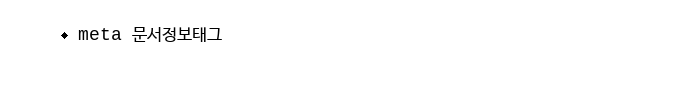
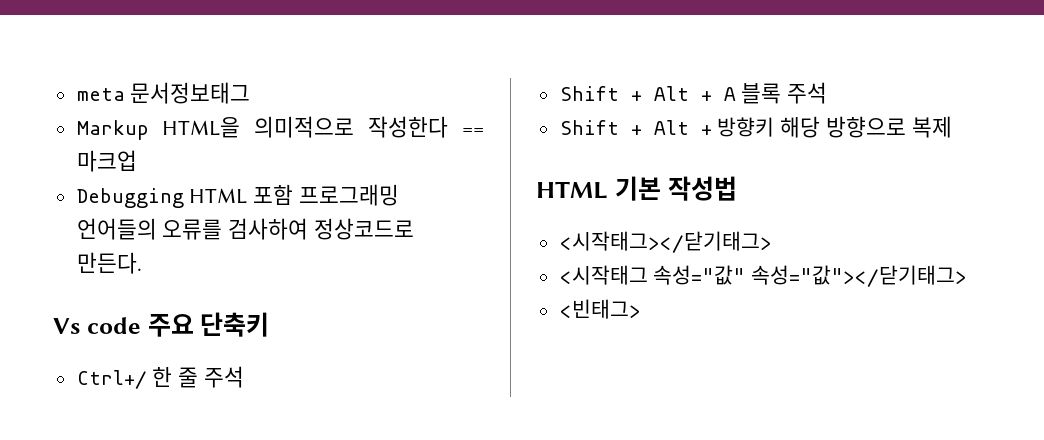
+ Markup HTML을 의미적으로 작성한다 == 마크업
+ Debugging HTML 포함 프로그래밍 언어들의 오류를 검사하여 정상코드로 만든다.
+ Vs code 주요 단축키
+ Ctrl+/ 한 줄 주석
+ Shift + Alt + A 블록 주석
+ Shift + Alt + 방향키 해당 방향으로 복제
+ HTML 기본 작성법
+ <시작태그></닫기태그>
+ <시작태그 속성="값" 속성="값"></닫기태그>
+ <빈태그>

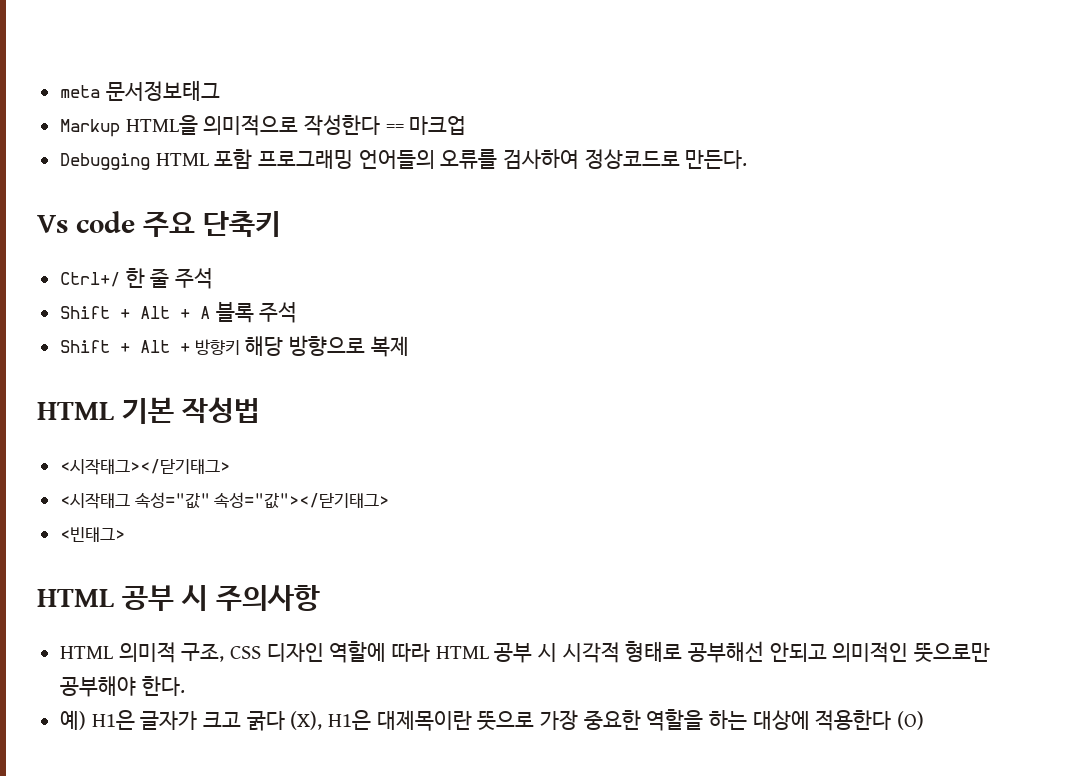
+ HTML 공부 시 주의사항
+ HTML 의미적 구조, CSS 디자인 역할에 따라 HTML 공부 시 시각적 형태로 공부해선 안되고 의미적인 뜻으로만 공부해야 한다.
+ 예) H1은 글자가 크고 굵다 (X), H1은 대제목이란 뜻으로 가장 중요한 역할을 하는 대상에 적용한다 (O)

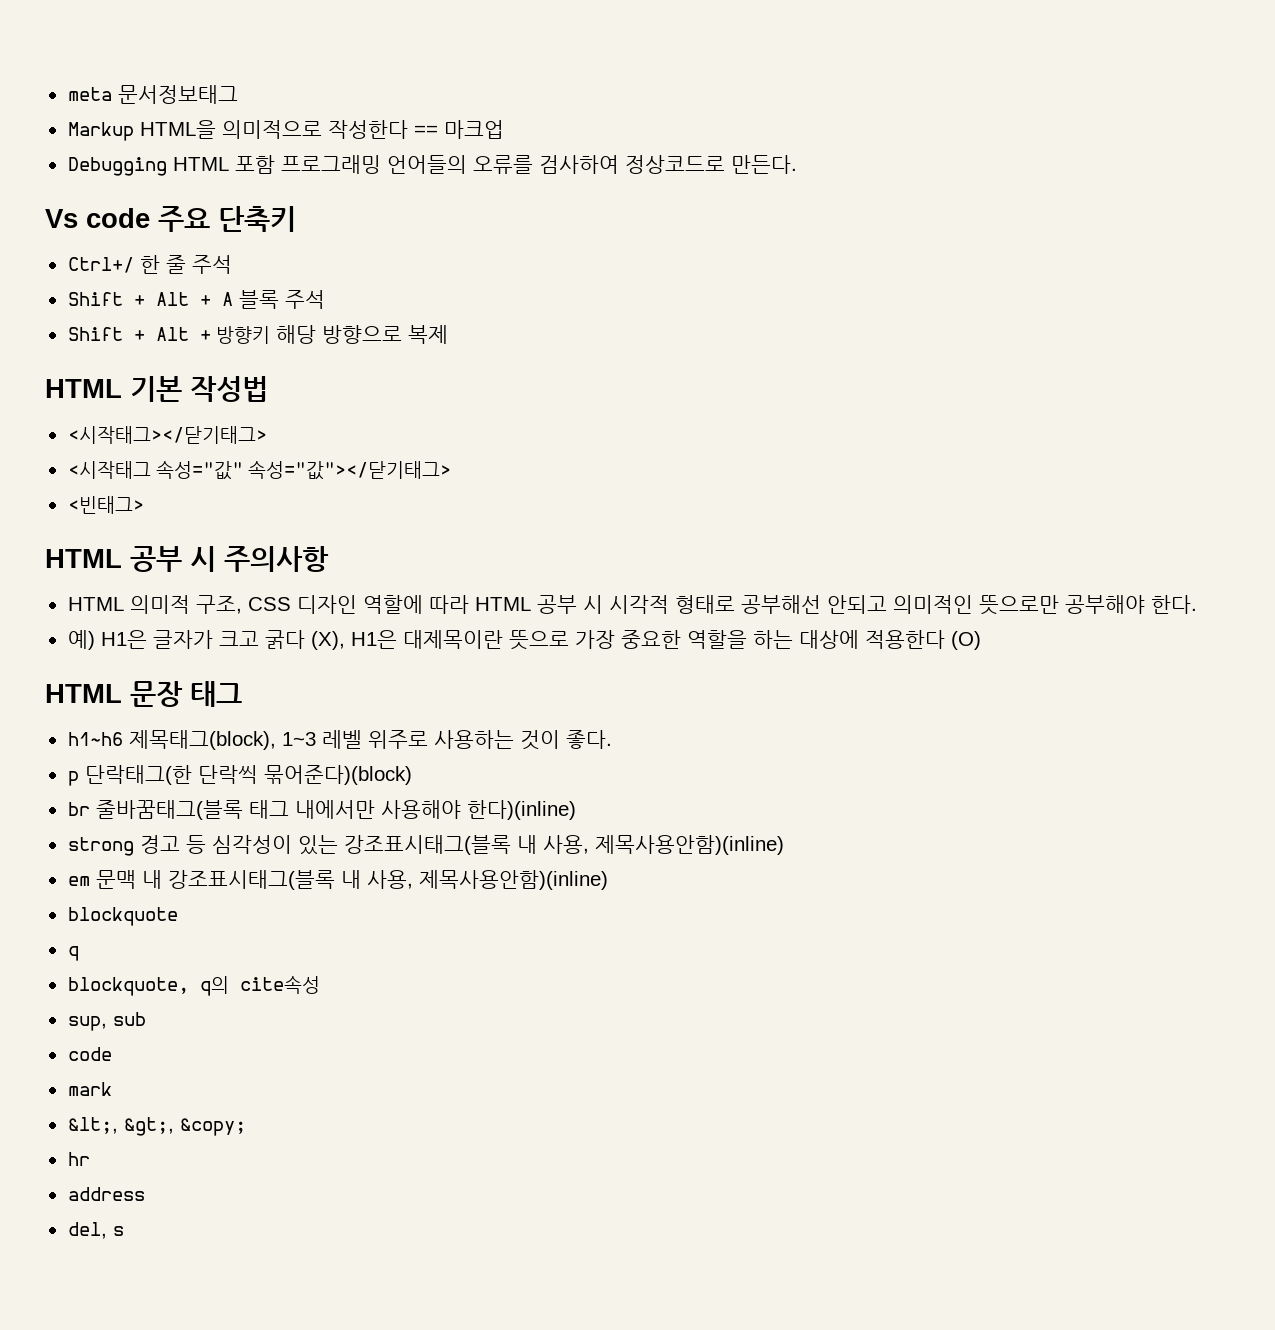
+ HTML 문장 태그
+ h1~h6 제목태그(block), 1~3 레벨 위주로 사용하는 것이 좋다.
+ p 단락태그(한 단락씩 묶어준다)(block)
+ br 줄바꿈태그(블록 태그 내에서만 사용해야 한다)(inline)
+ strong 경고 등 심각성이 있는 강조표시태그(블록 내 사용, 제목사용안함)(inline)
+ em 문맥 내 강조표시태그(블록 내 사용, 제목사용안함)(inline)
+ blockquote
+ q
+ blockquote, q의 cite속성
+ sup, sub
+ code
+ mark
+ &lt;, &gt;, &copy;
+ hr
+ address
+ del, s

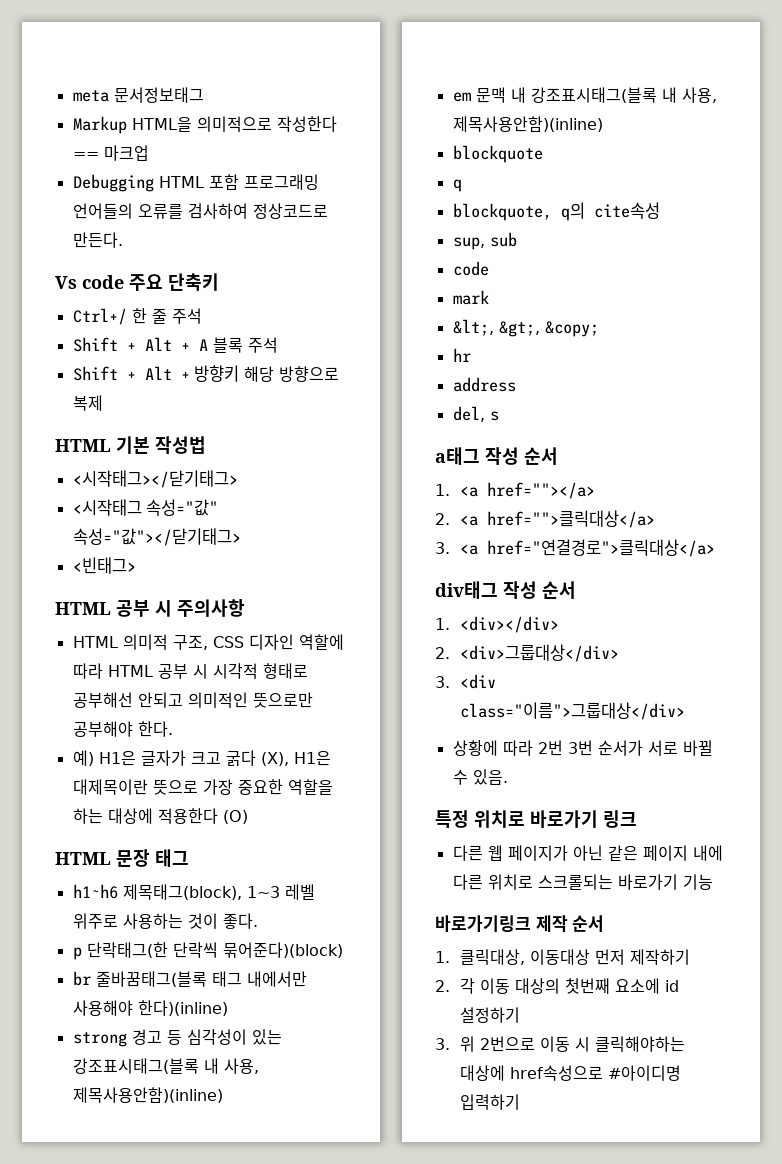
+ a태그 작성 순서
+ 1. <a href=""></a>
+ 2. <a href="">클릭대상</a>
+ 3. <a href="연결경로">클릭대상</a>
+ div태그 작성 순서
+ 1. <div></div>
+ 2. <div>그룹대상</div>
+ 3. <div class="이름">그룹대상</div>
+ 상황에 따라 2번 3번 순서가 서로 바뀔 수 있음.
+ 특정 위치로 바로가기 링크
+ 다른 웹 페이지가 아닌 같은 페이지 내에 다른 위치로 스크롤되는 바로가기 기능
+ 바로가기링크 제작 순서
+ 1. 클릭대상, 이동대상 먼저 제작하기
+ 2. 각 이동 대상의 첫번째 요소에 id 설정하기
+ 3. 위 2번으로 이동 시 클릭해야하는 대상에 href속성으로 #아이디명 입력하기

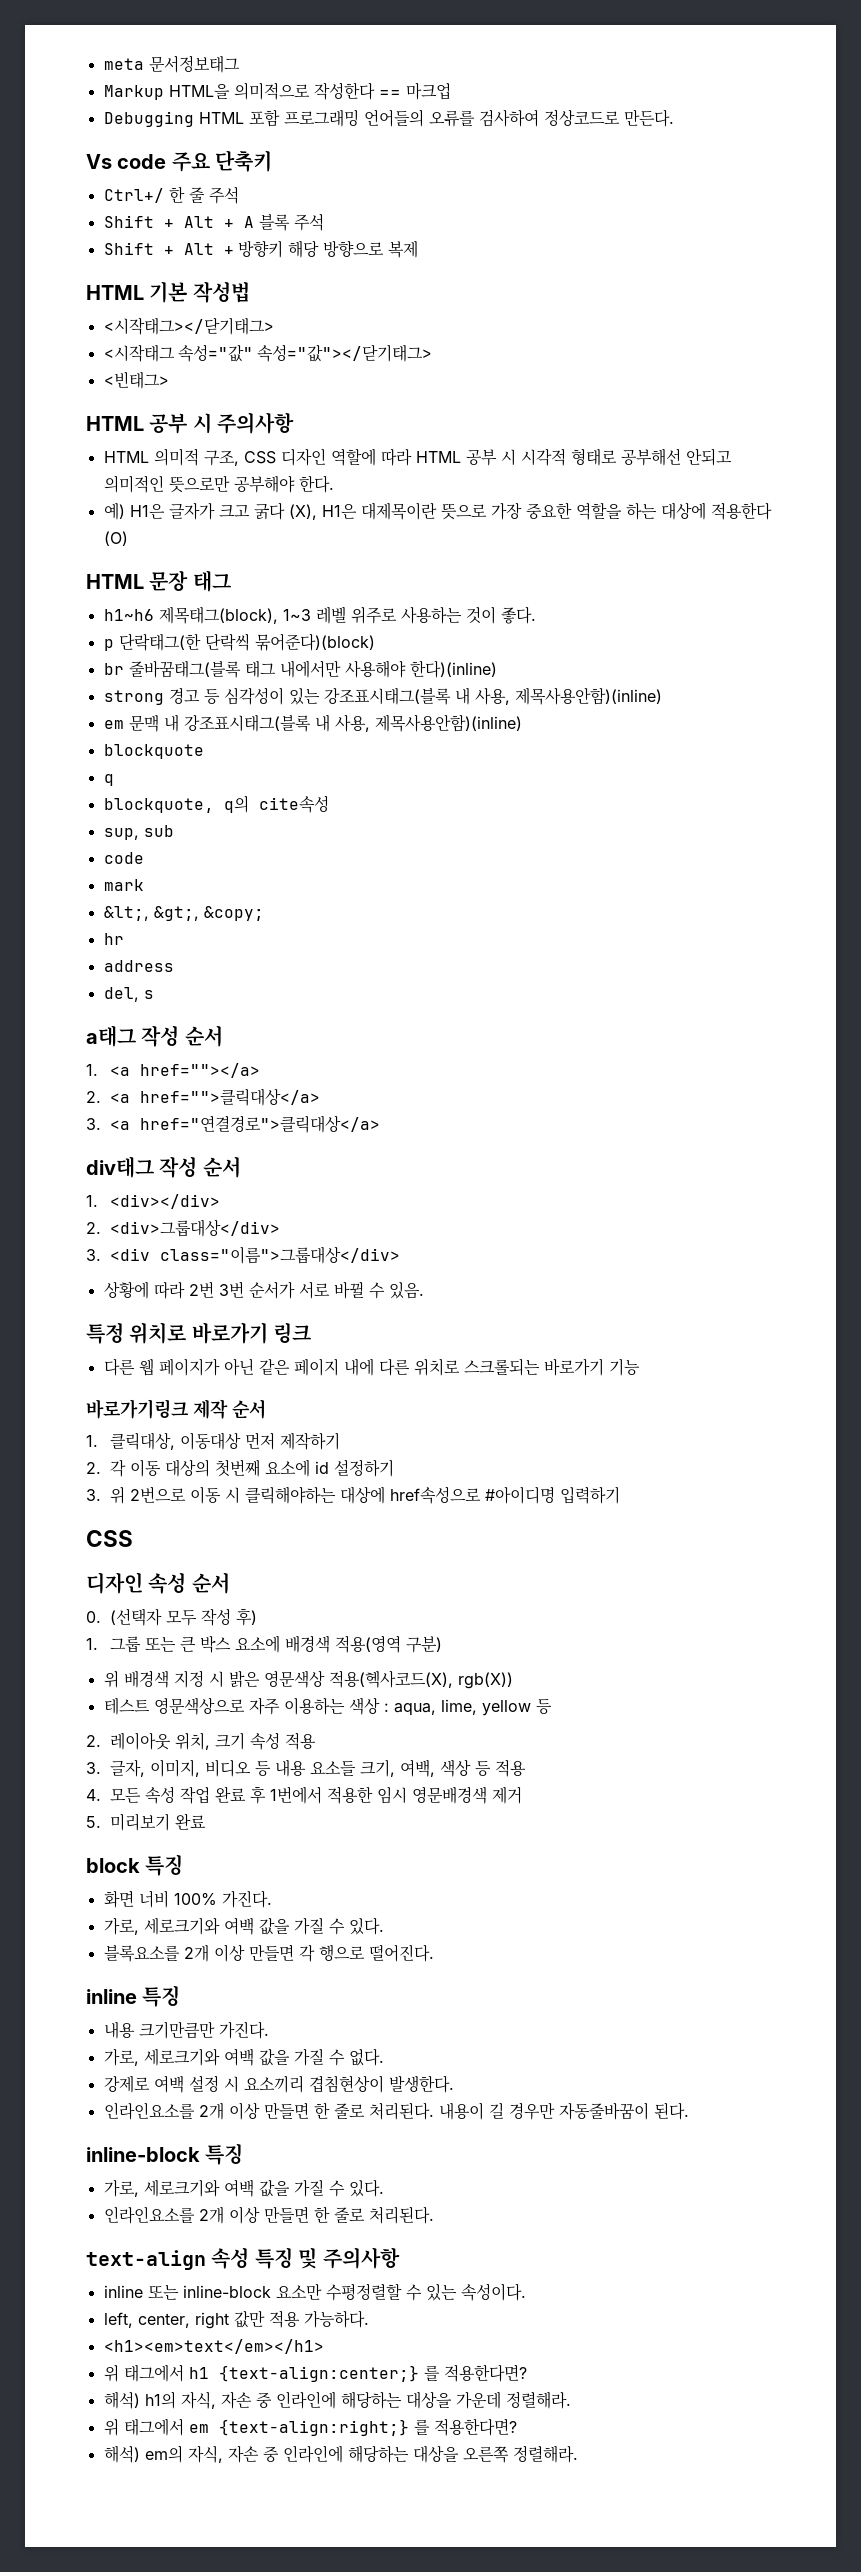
  3. 위 2번으로 이동 시 클릭해야하는 대상에 href속성으로 #아이디명 입력하기
+ CSS
+ 디자인 속성 순서
+ 0. (선택자 모두 작성 후)
+ 1. 그룹 또는 큰 박스 요소에 배경색 적용(영역 구분)
+ 위 배경색 지정 시 밝은 영문색상 적용(헥사코드(X), rgb(X))
+ 테스트 영문색상으로 자주 이용하는 색상 : aqua, lime, yellow 등
+ 2. 레이아웃 위치, 크기 속성 적용
+ 3. 글자, 이미지, 비디오 등 내용 요소들 크기, 여백, 색상 등 적용
+ 4. 모든 속성 작업 완료 후 1번에서 적용한 임시 영문배경색 제거
+ 5. 미리보기 완료
+ block 특징
+ 화면 너비 100% 가진다.
+ 가로, 세로크기와 여백 값을 가질 수 있다.
+ 블록요소를 2개 이상 만들면 각 행으로 떨어진다.
+ inline 특징
+ 내용 크기만큼만 가진다.
+ 가로, 세로크기와 여백 값을 가질 수 없다.
+ 강제로 여백 설정 시 요소끼리 겹침현상이 발생한다.
+ 인라인요소를 2개 이상 만들면 한 줄로 처리된다. 내용이 길 경우만 자동줄바꿈이 된다.
+ inline-block 특징
+ 가로, 세로크기와 여백 값을 가질 수 있다.
+ 인라인요소를 2개 이상 만들면 한 줄로 처리된다.
+ text-align 속성 특징 및 주의사항
+ inline 또는 inline-block 요소만 수평정렬할 수 있는 속성이다.
+ left, center, right 값만 적용 가능하다.
+ <h1><em>text</em></h1>
+ 위 태그에서 h1 {text-align:center;} 를 적용한다면?
+ 해석) h1의 자식, 자손 중 인라인에 해당하는 대상을 가운데 정렬해라.
+ 위 태그에서 em {text-align:right;} 를 적용한다면?
+ 해석) em의 자식, 자손 중 인라인에 해당하는 대상을 오른쪽 정렬해라.

